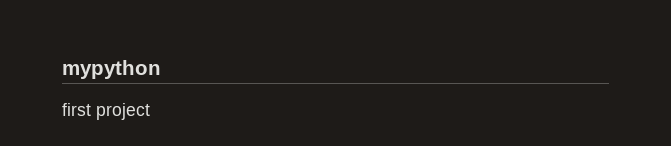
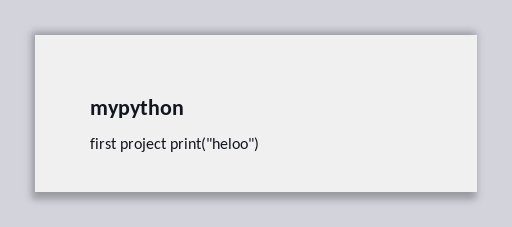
- first project
+ first project print("heloo")

